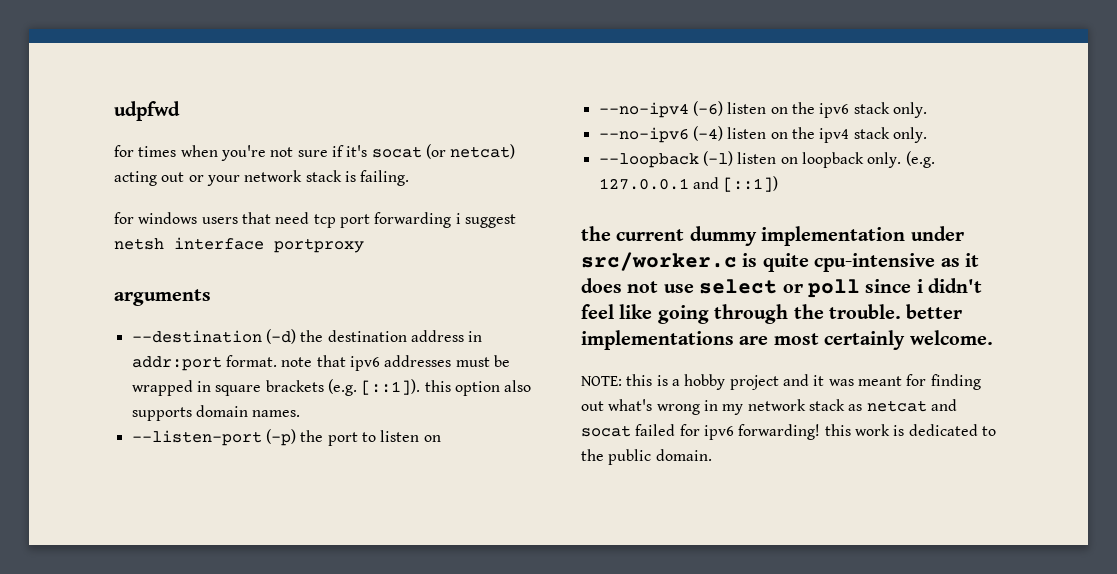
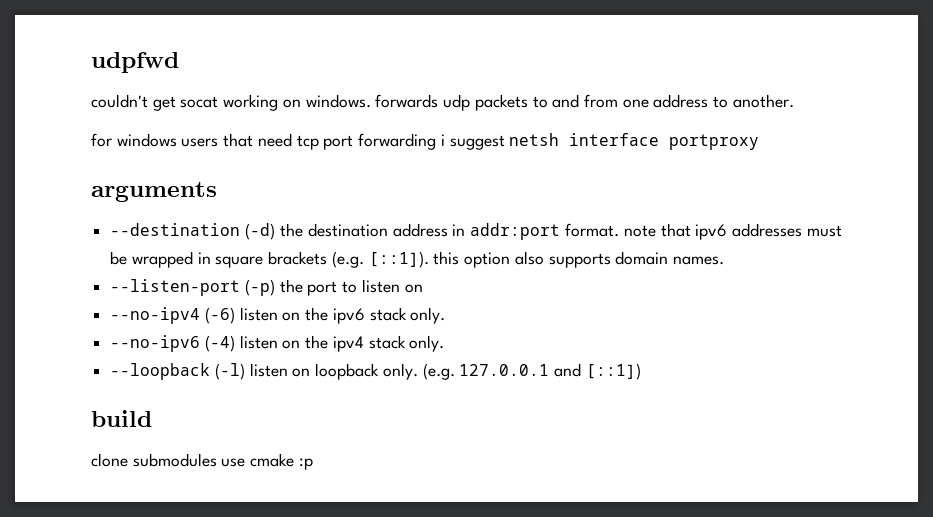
- for times when you're not sure if it's socat (or netcat) acting out or your network stack is failing.
+ couldn't get socat working on windows. forwards udp packets to and from one address to another.
- the current dummy implementation under src/worker.c is quite cpu-intensive as it does not use select or poll since i didn't feel like going through the trouble. better implementations are most certainly welcome.
- NOTE: this is a hobby project and it was meant for finding out what's wrong in my network stack as netcat and socat failed for ipv6 forwarding! this work is dedicated to the public domain.
+ build
+ clone submodules use cmake :p

